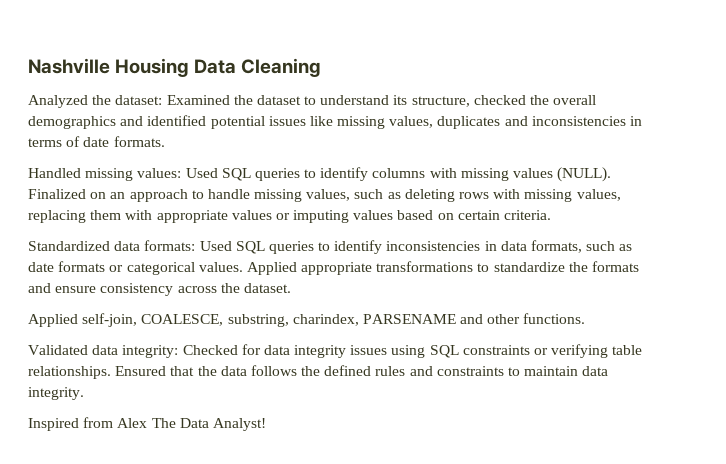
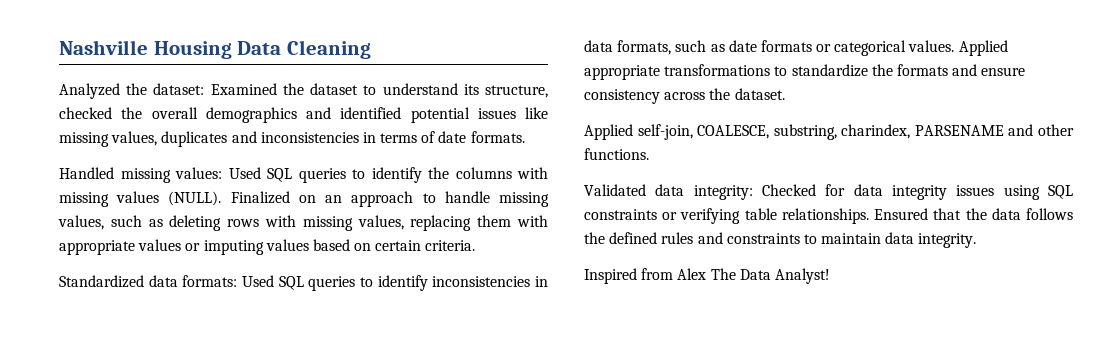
- Handled missing values: Used SQL queries to identify columns with missing values (NULL).
+ Handled missing values: Used SQL queries to identify the columns with missing values (NULL).

